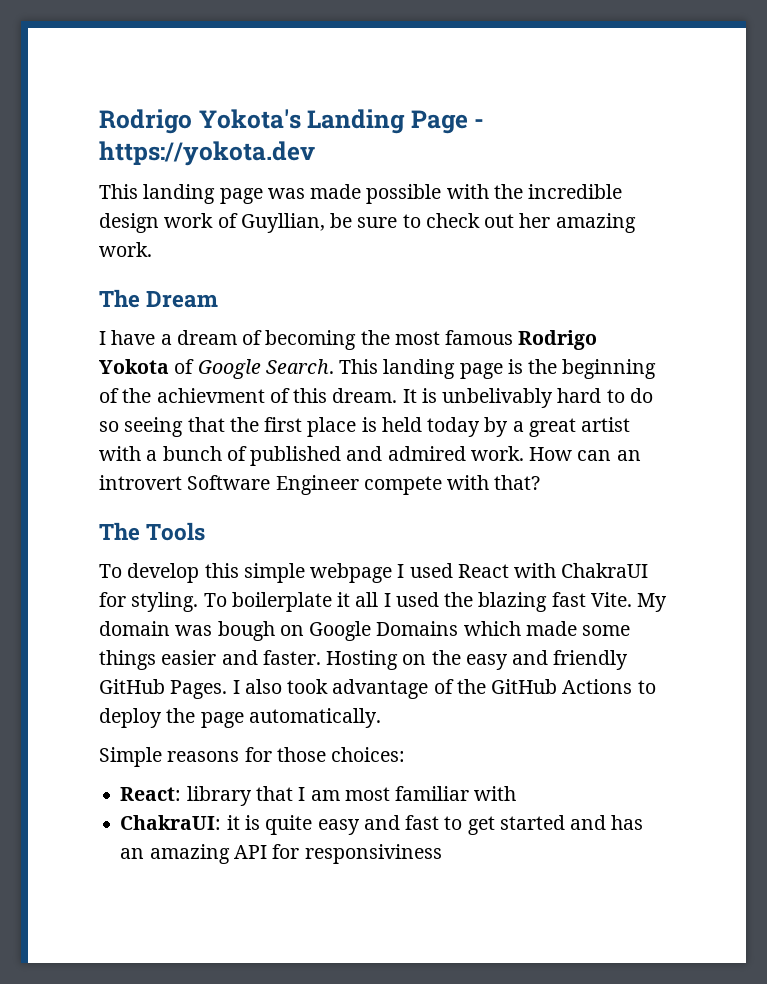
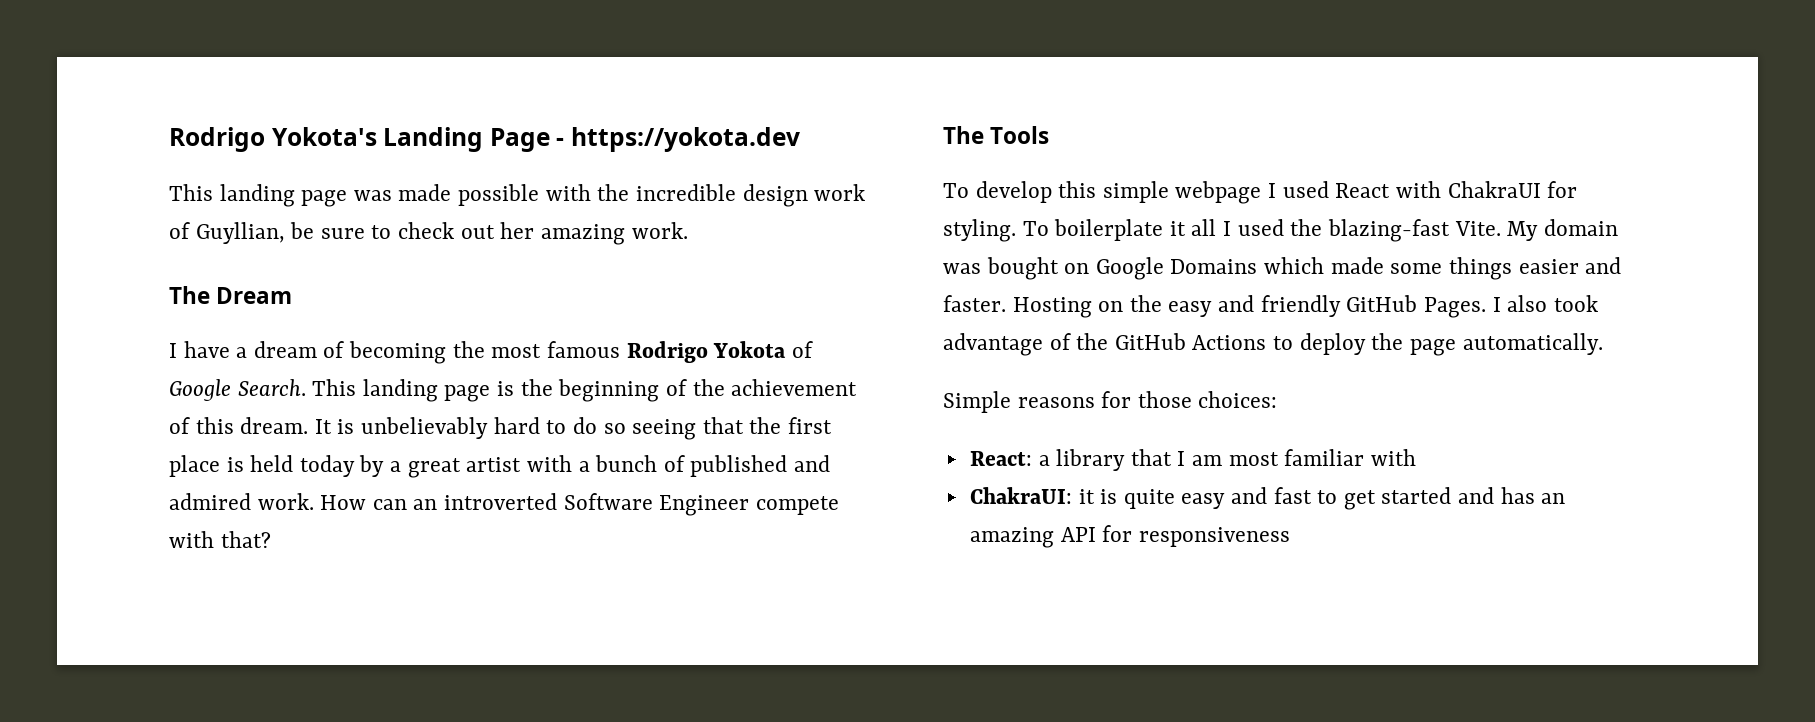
- This landing page is the beginning of the achievment of this dream.
+ This landing page is the beginning of the achievement of this dream.
- It is unbelivably hard to do so seeing that the first place is held today by a great artist with a bunch of published and admired work.
+ It is unbelievably hard to do so seeing that the first place is held today by a great artist with a bunch of published and admired work.
- How can an introvert Software Engineer compete with that?
+ How can an introverted Software Engineer compete with that?
- To boilerplate it all I used the blazing fast Vite.
+ To boilerplate it all I used the blazing-fast Vite.
- My domain was bough on Google Domains which made some things easier and faster.
+ My domain was bought on Google Domains which made some things easier and faster.
- React: library that I am most familiar with
+ React: a library that I am most familiar with
- ChakraUI: it is quite easy and fast to get started and has an amazing API for responsiviness
+ ChakraUI: it is quite easy and fast to get started and has an amazing API for responsiveness

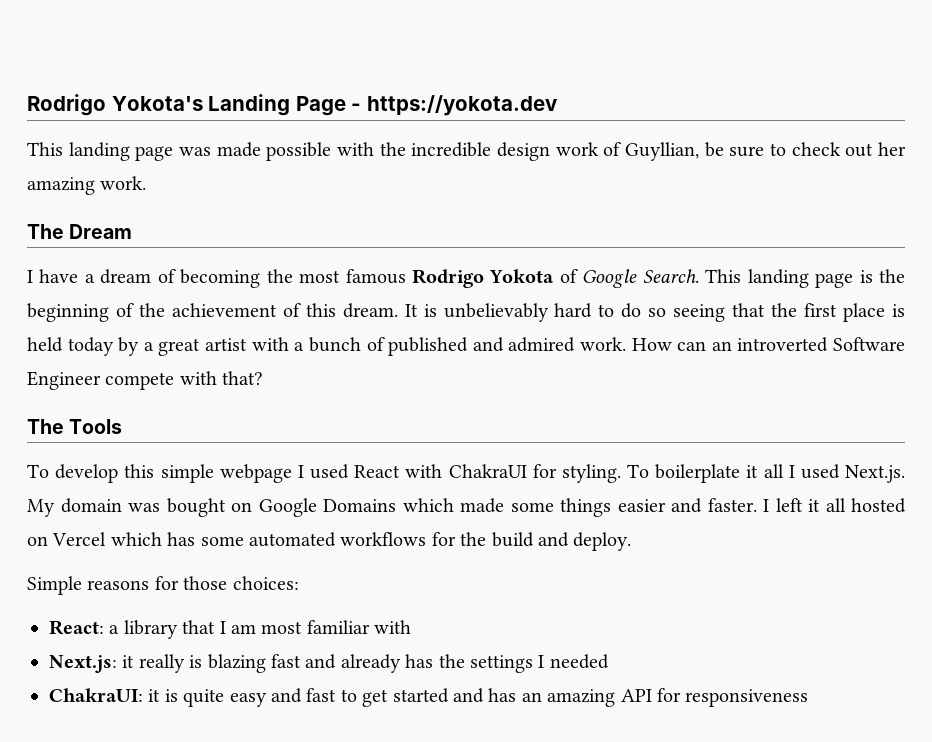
- To boilerplate it all I used the blazing-fast Vite. My domain was bought on Google Domains which made some things easier and faster.
+ To boilerplate it all I used Next.js. My domain was bought on Google Domains which made some things easier and faster.
- Hosting on the easy and friendly GitHub Pages. I also took advantage of the GitHub Actions to deploy the page automatically.
+ I left it all hosted on Vercel which has some automated workflows for the build and deploy.
+ Next.js: it really is blazing fast and already has the settings I needed

